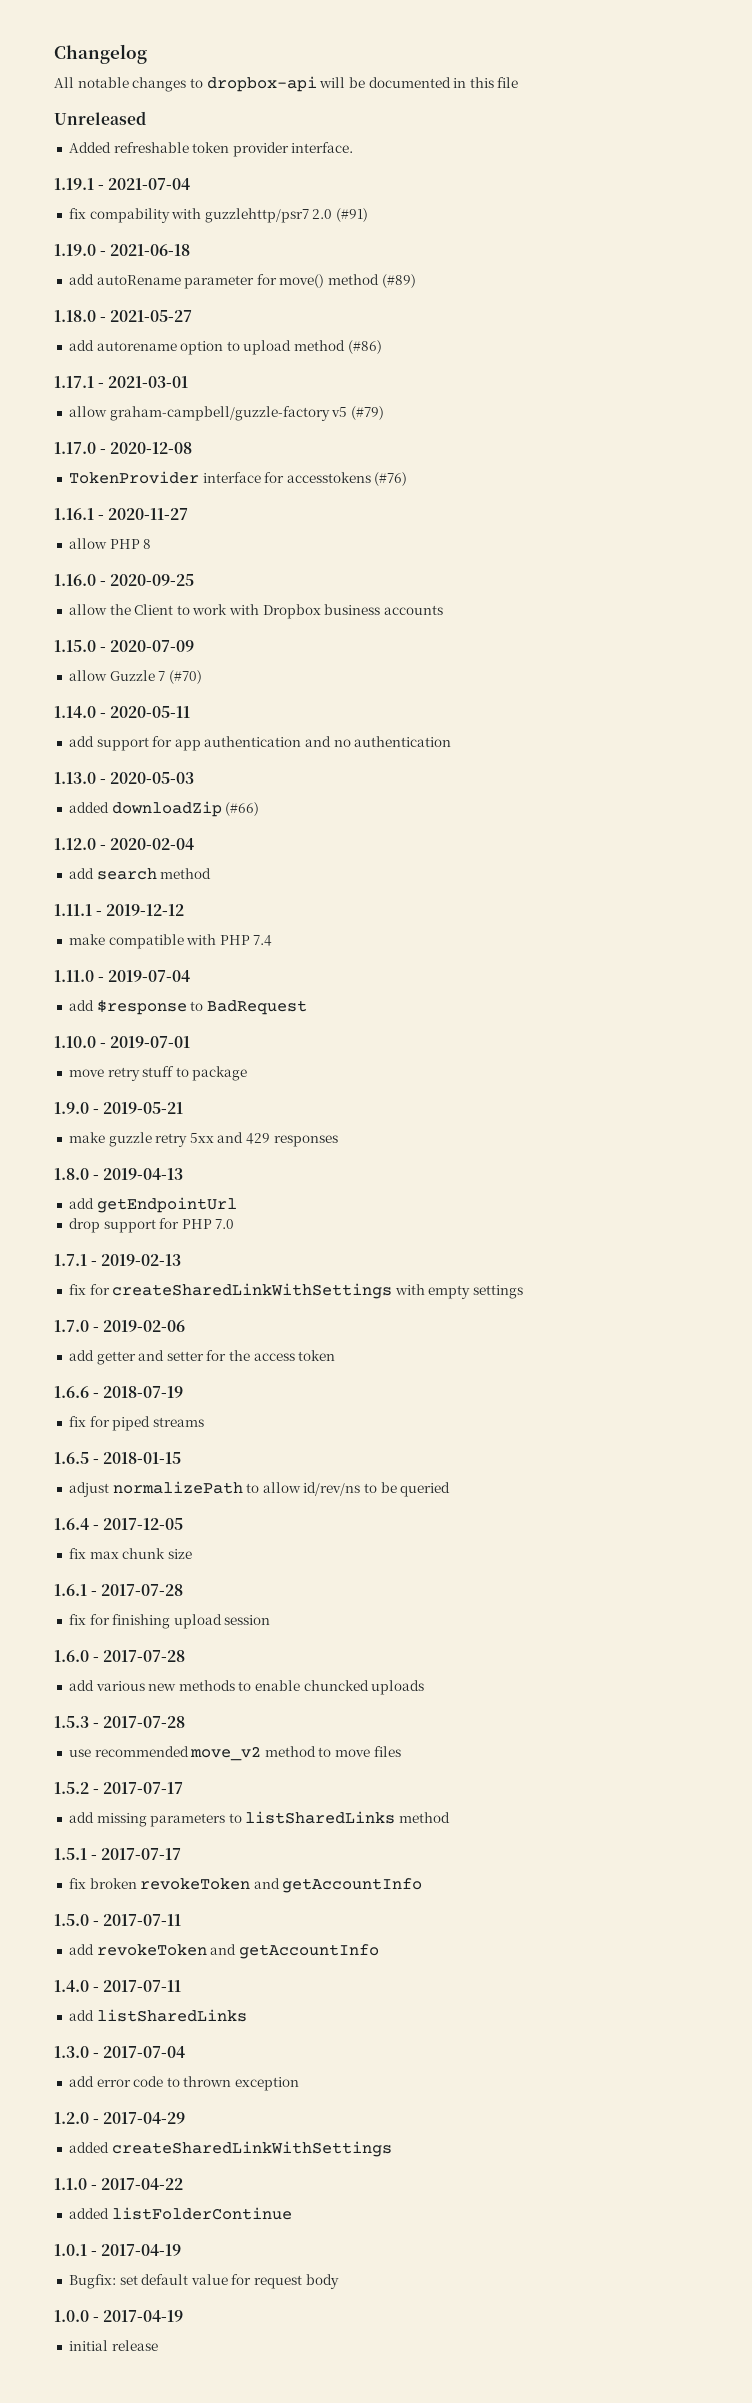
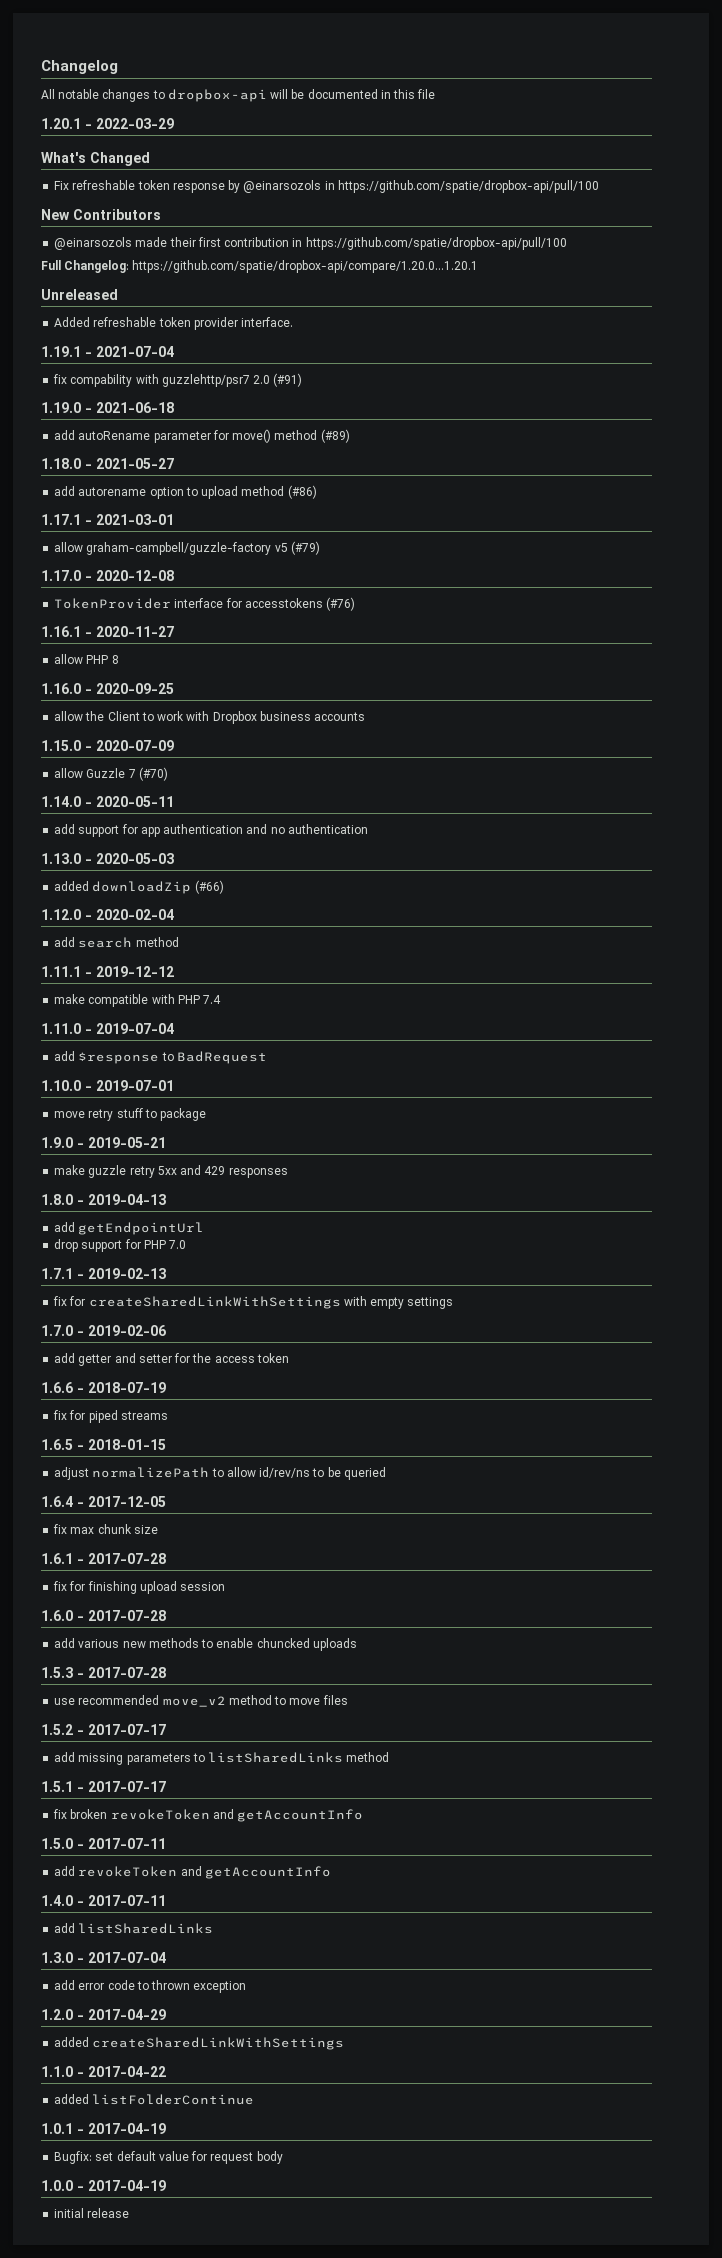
+ 1.20.1 - 2022-03-29
+ What's Changed
+ Fix refreshable token response by @einarsozols in https://github.com/spatie/dropbox-api/pull/100
+ New Contributors
+ @einarsozols made their first contribution in https://github.com/spatie/dropbox-api/pull/100
+ Full Changelog: https://github.com/spatie/dropbox-api/compare/1.20.0...1.20.1

